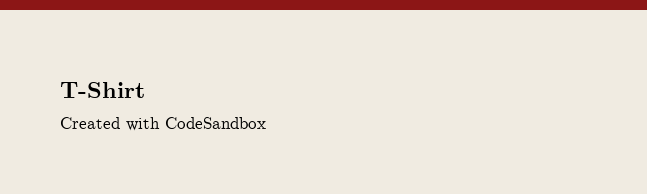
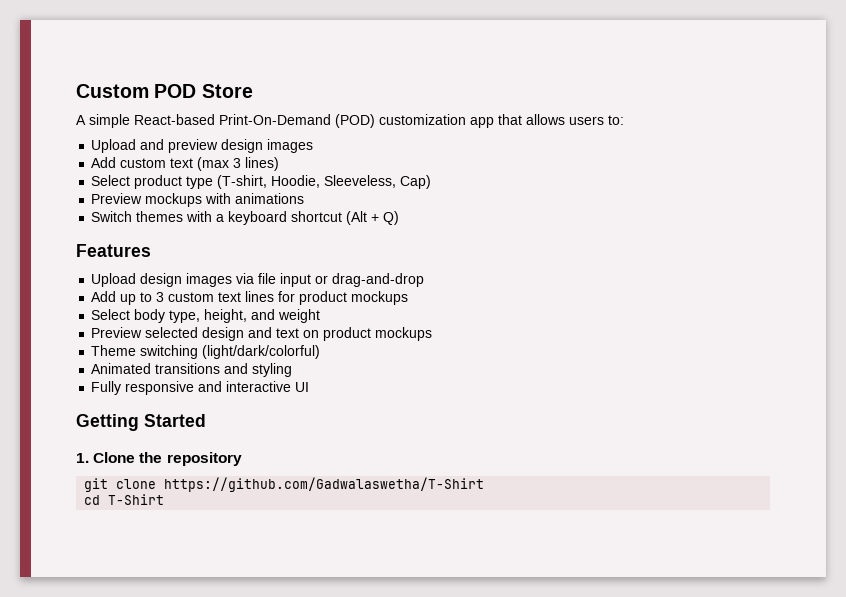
- T-Shirt
- Created with CodeSandbox
+ Custom POD Store
+ A simple React-based Print-On-Demand (POD) customization app that allows users to:
+ Upload and preview design images
+ Add custom text (max 3 lines)
+ Select product type (T-shirt, Hoodie, Sleeveless, Cap)
+ Preview mockups with animations
+ Switch themes with a keyboard shortcut (Alt + Q)
+ Features
+ Upload design images via file input or drag-and-drop
+ Add up to 3 custom text lines for product mockups
+ Select body type, height, and weight
+ Preview selected design and text on product mockups
+ Theme switching (light/dark/colorful)
+ Animated transitions and styling
+ Fully responsive and interactive UI
+ Getting Started
+ 1. Clone the repository
+ git clone https://github.com/Gadwalaswetha/T-Shirt
+ cd T-Shirt

